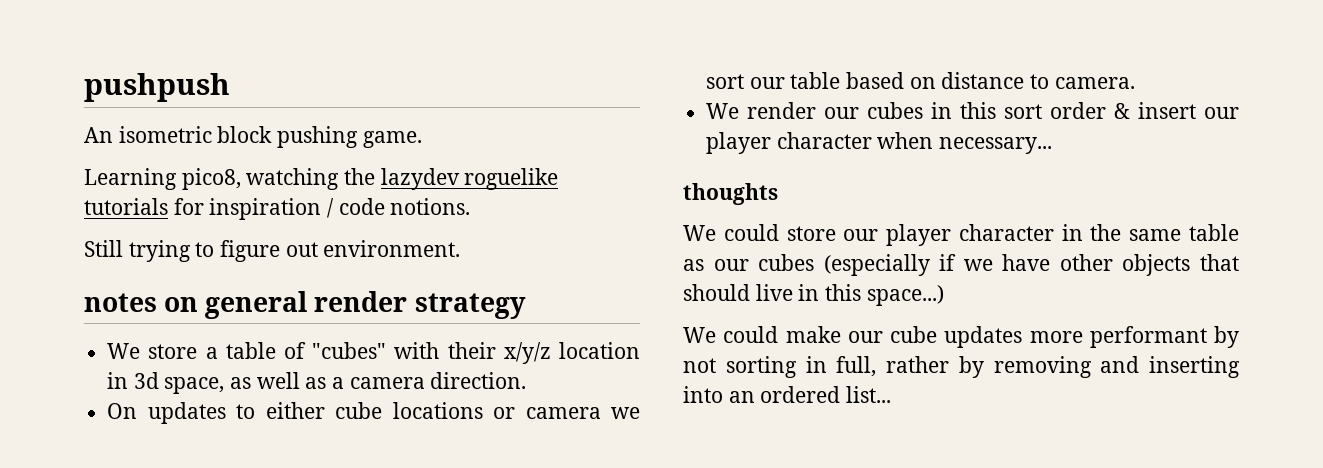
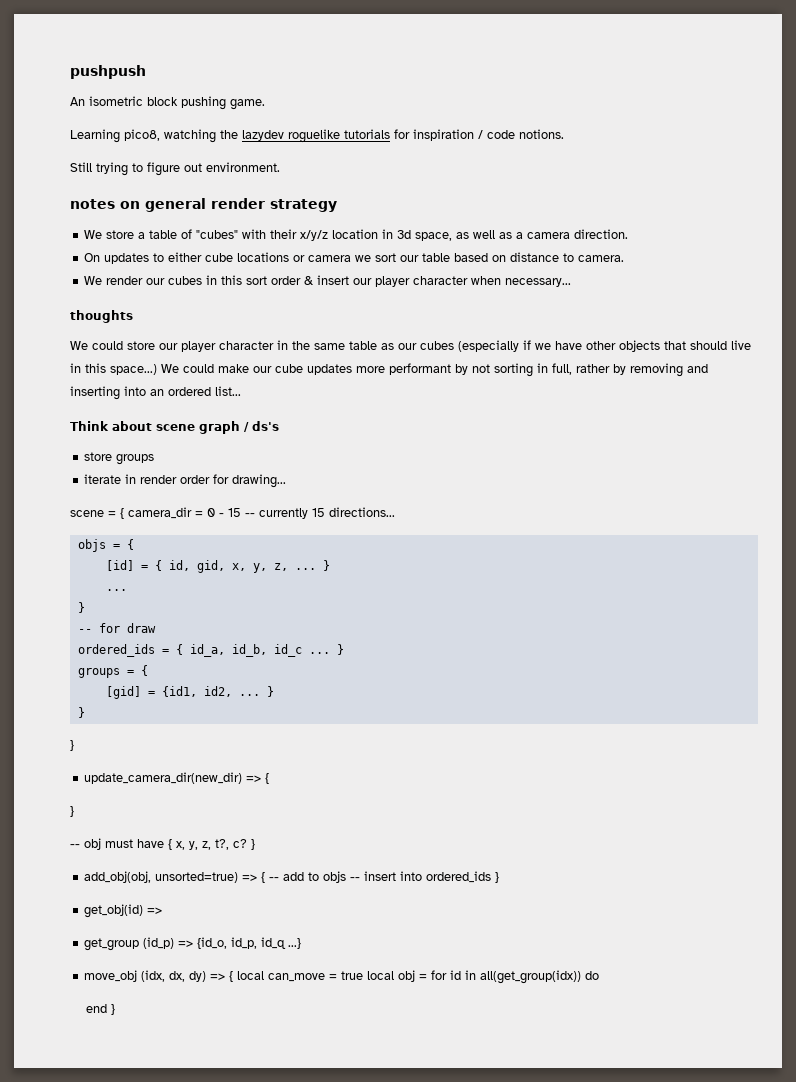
- We could store our player character in the same table as our cubes (especially if we have other objects that should live in this space...)
- We could make our cube updates more performant by not sorting in full, rather by removing and inserting into an ordered list...
+ We could store our player character in the same table as our cubes (especially if we have other objects that should live in this space...) We could make our cube updates more performant by not sorting in full, rather by removing and inserting into an ordered list...
+ Think about scene graph / ds's
+ store groups
+ iterate in render order for drawing...
+ scene = { camera_dir = 0 - 15 -- currently 15 directions...
+ objs = {
+ [id] = { id, gid, x, y, z, ... }
+ ...
+ }
+ -- for draw
+ ordered_ids = { id_a, id_b, id_c ... }
+ groups = {
+ [gid] = {id1, id2, ... }
+ }
+ }
+ update_camera_dir(new_dir) => {
+ }
+ -- obj must have { x, y, z, t?, c? }
+ add_obj(obj, unsorted=true) => { -- add to objs -- insert into ordered_ids }
+ get_obj(id) =>
+ get_group (id_p) => {id_o, id_p, id_q ...}
+ move_obj (idx, dx, dy) => { local can_move = true local obj = for id in all(get_group(idx)) do
+ end }

